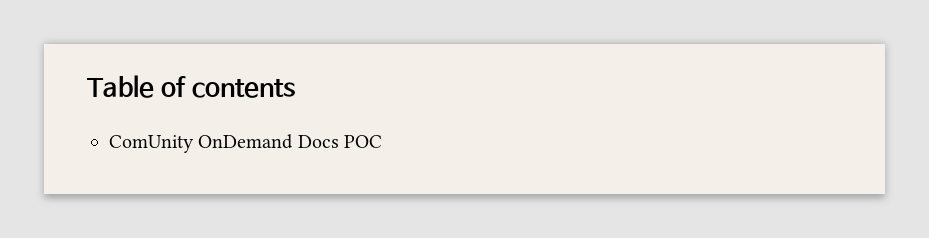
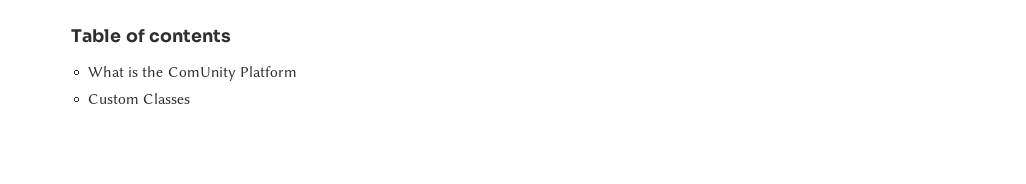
- ComUnity OnDemand Docs POC
+ What is the ComUnity Platform
+ Custom Classes

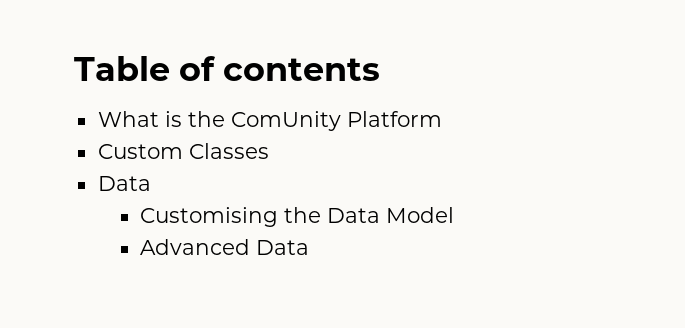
  Custom Classes
+ Data
+ Customising the Data Model
+ Advanced Data

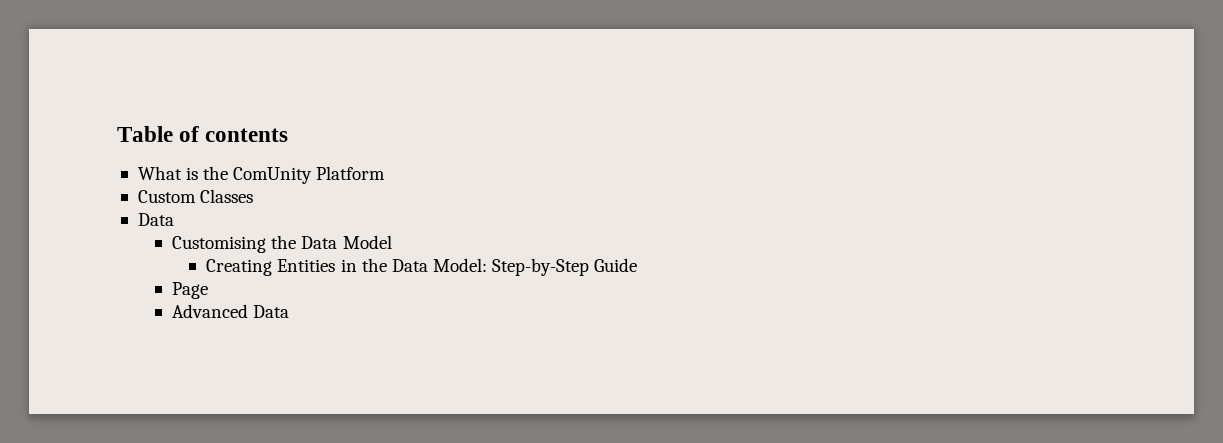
+ Creating Entities in the Data Model: Step-by-Step Guide
+ Page

